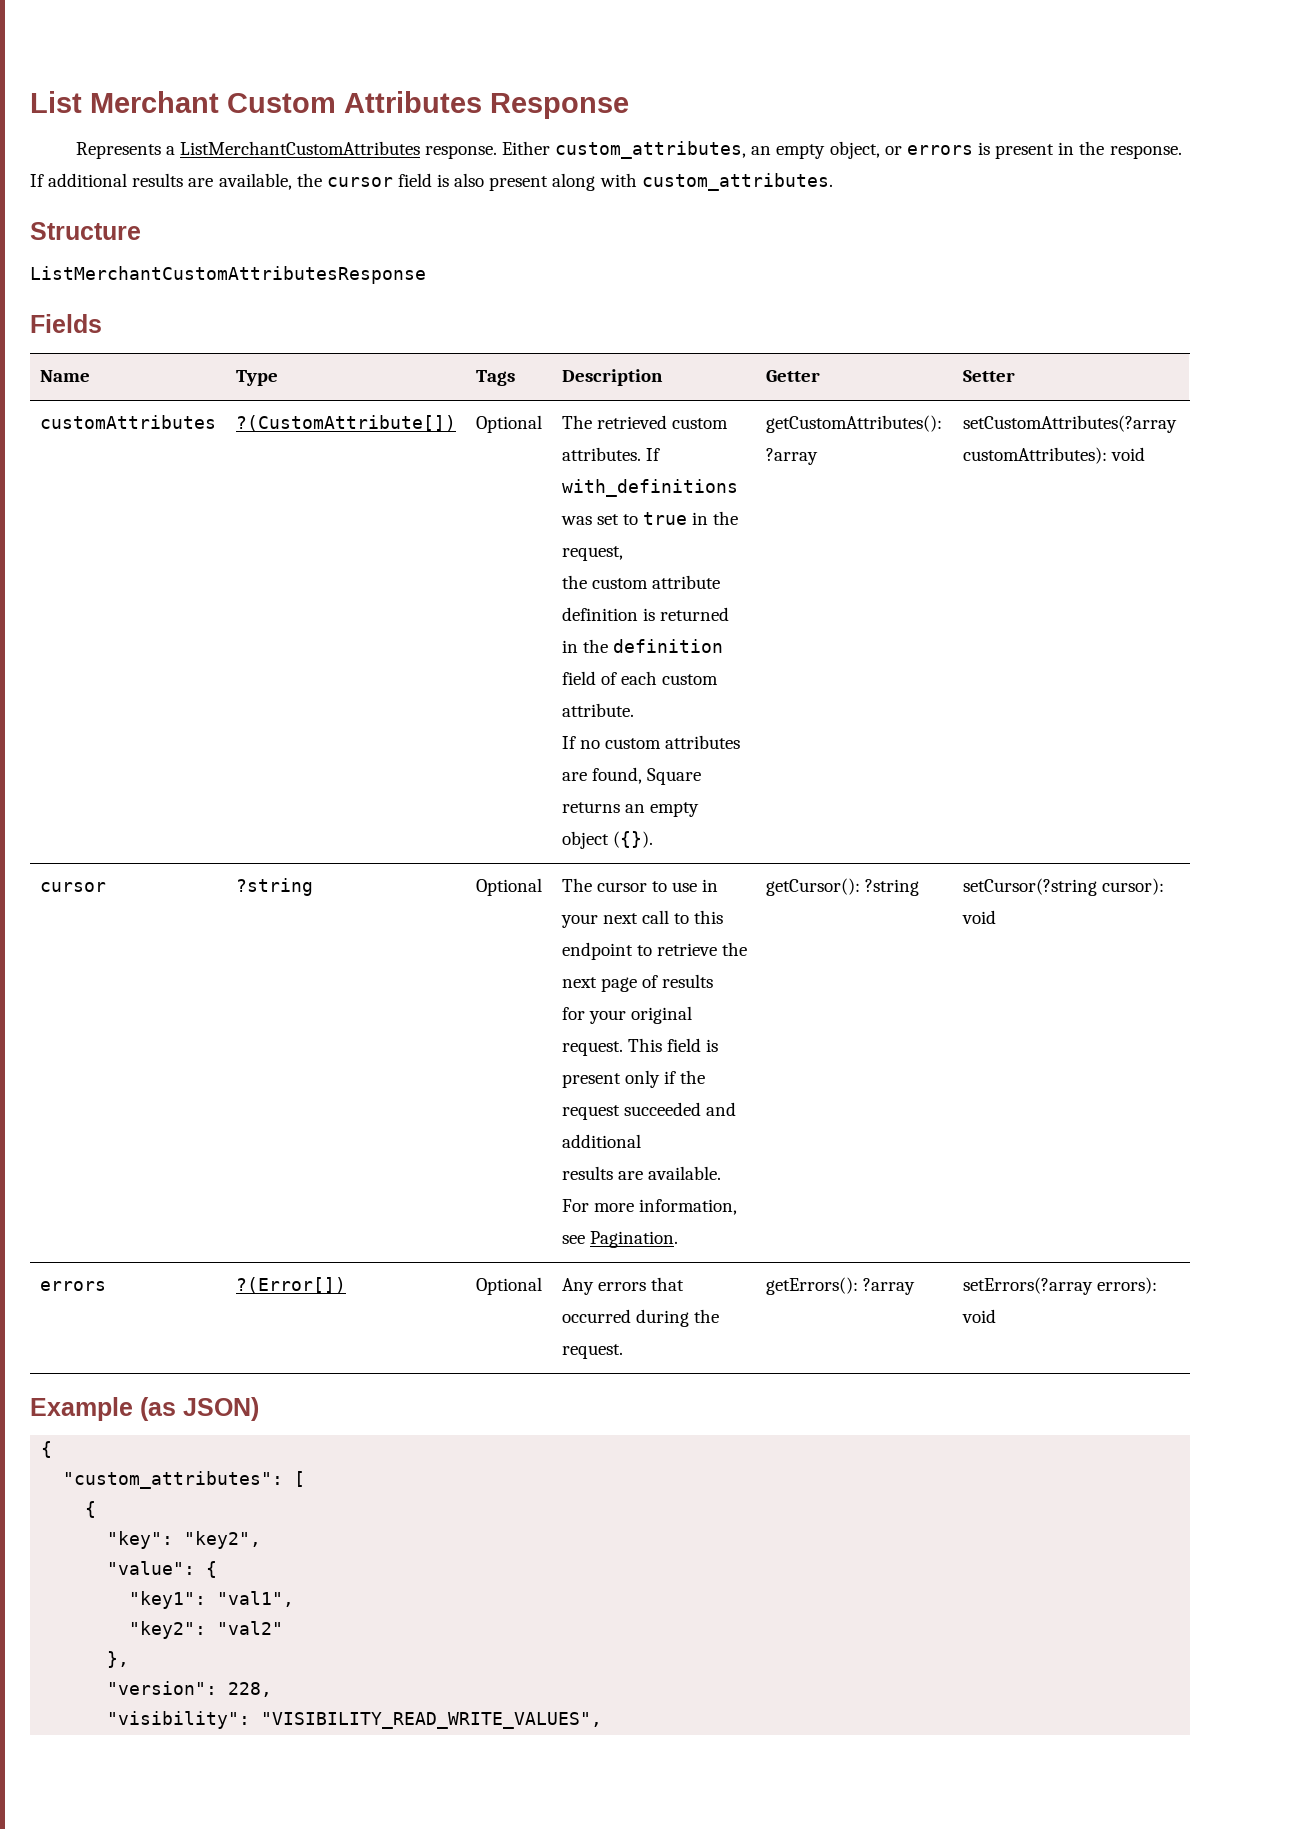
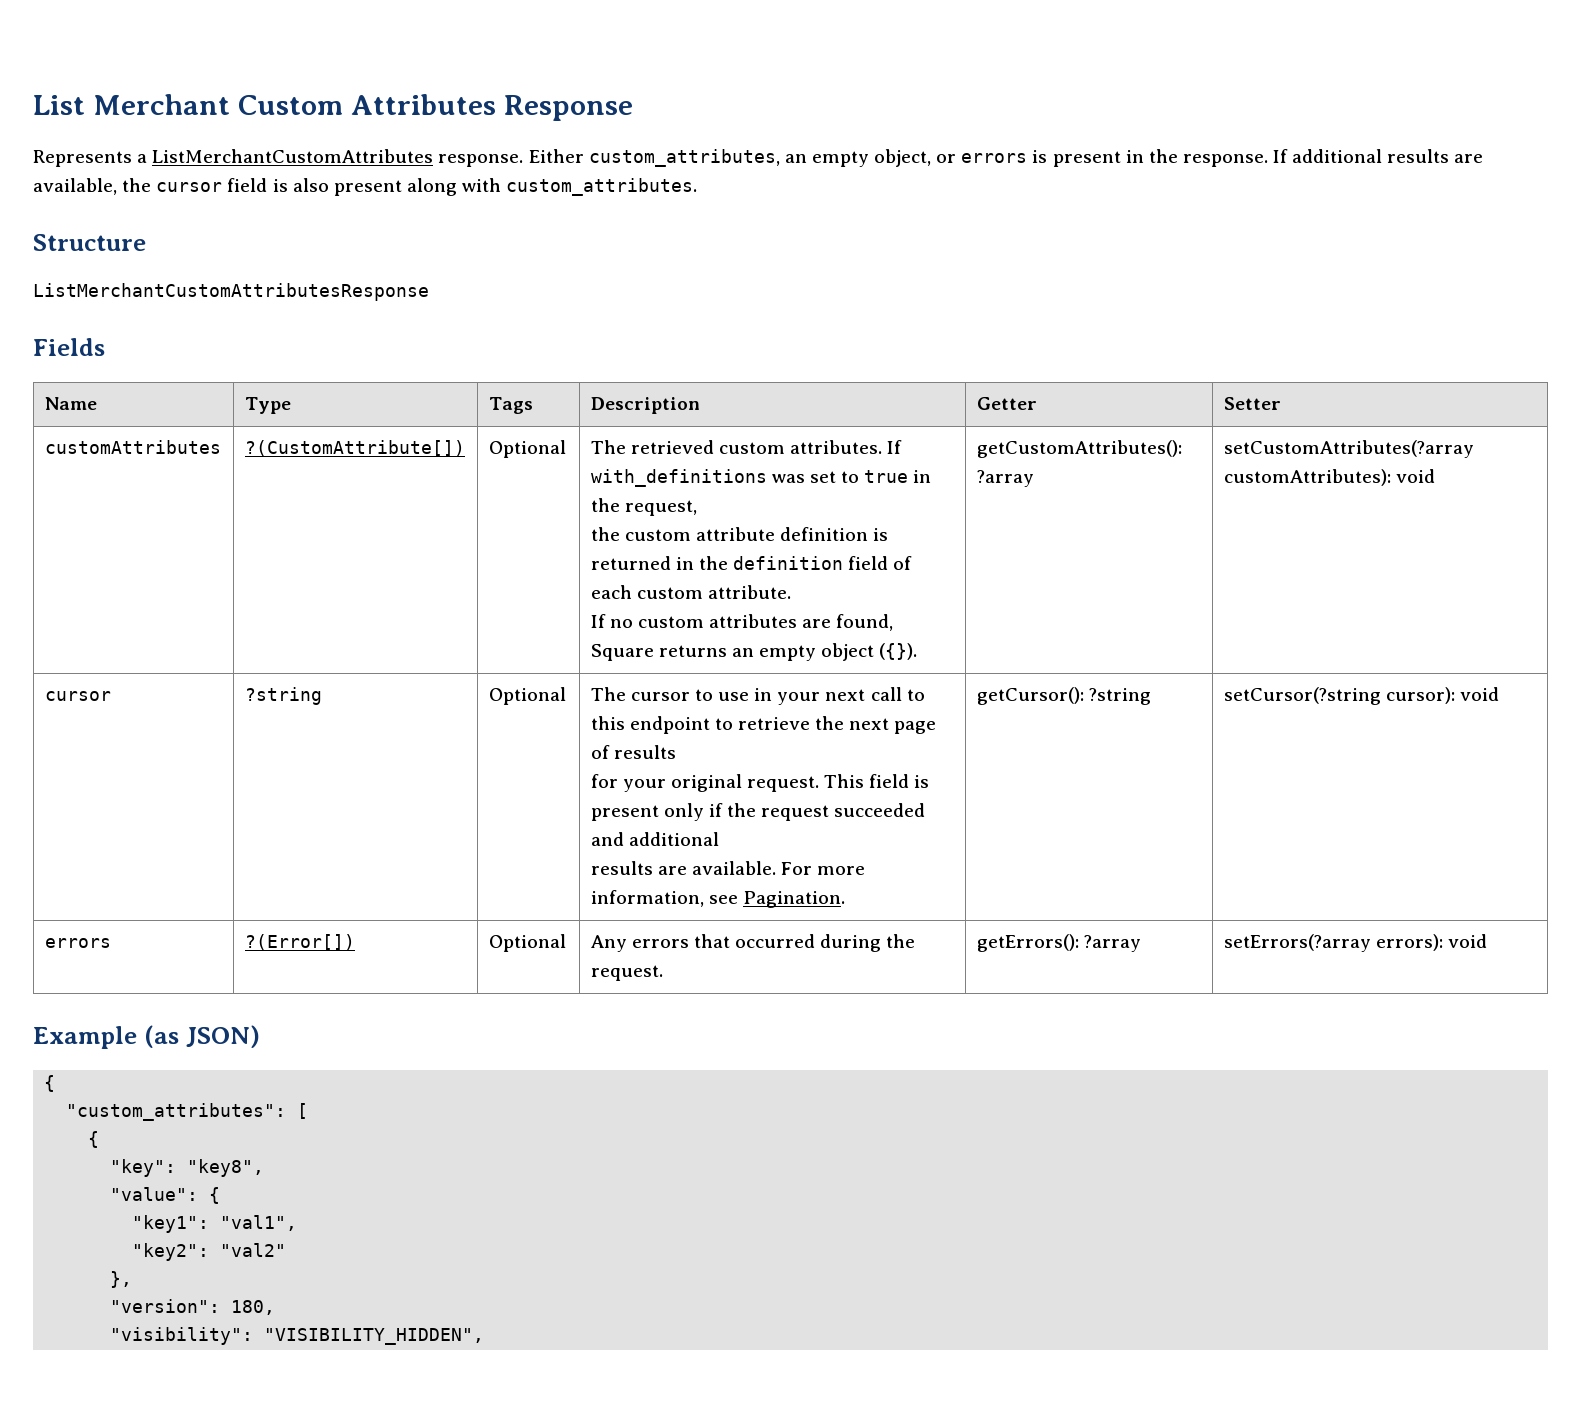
- "key": "key2",
+ "key": "key8",
- "version": 228,
+ "version": 180,
- "visibility": "VISIBILITY_READ_WRITE_VALUES",
+ "visibility": "VISIBILITY_HIDDEN",

